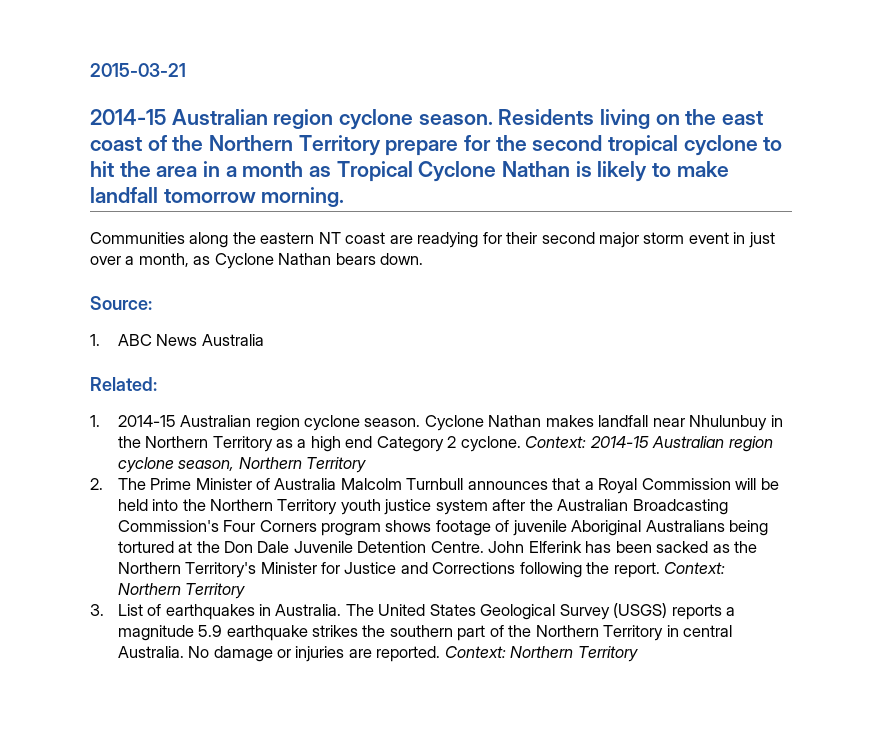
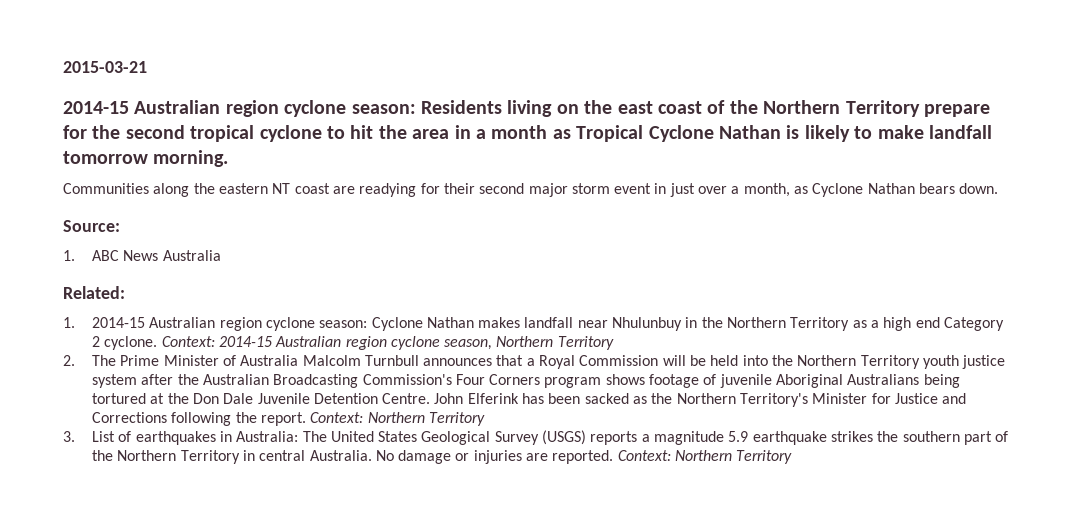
- 2014-15 Australian region cyclone season. Residents living on the east coast of the Northern Territory prepare for the second tropical cyclone to hit the area in a month as Tropical Cyclone Nathan is likely to make landfall tomorrow morning.
+ 2014-15 Australian region cyclone season: Residents living on the east coast of the Northern Territory prepare for the second tropical cyclone to hit the area in a month as Tropical Cyclone Nathan is likely to make landfall tomorrow morning.
- 1. 2014-15 Australian region cyclone season. Cyclone Nathan makes landfall near Nhulunbuy in the Northern Territory as a high end Category 2 cyclone.
+ 1. 2014-15 Australian region cyclone season: Cyclone Nathan makes landfall near Nhulunbuy in the Northern Territory as a high end Category 2 cyclone.
- 3. List of earthquakes in Australia. The United States Geological Survey (USGS) reports a magnitude 5.9 earthquake strikes the southern part of the Northern Territory in central Australia.
+ 3. List of earthquakes in Australia: The United States Geological Survey (USGS) reports a magnitude 5.9 earthquake strikes the southern part of the Northern Territory in central Australia.

